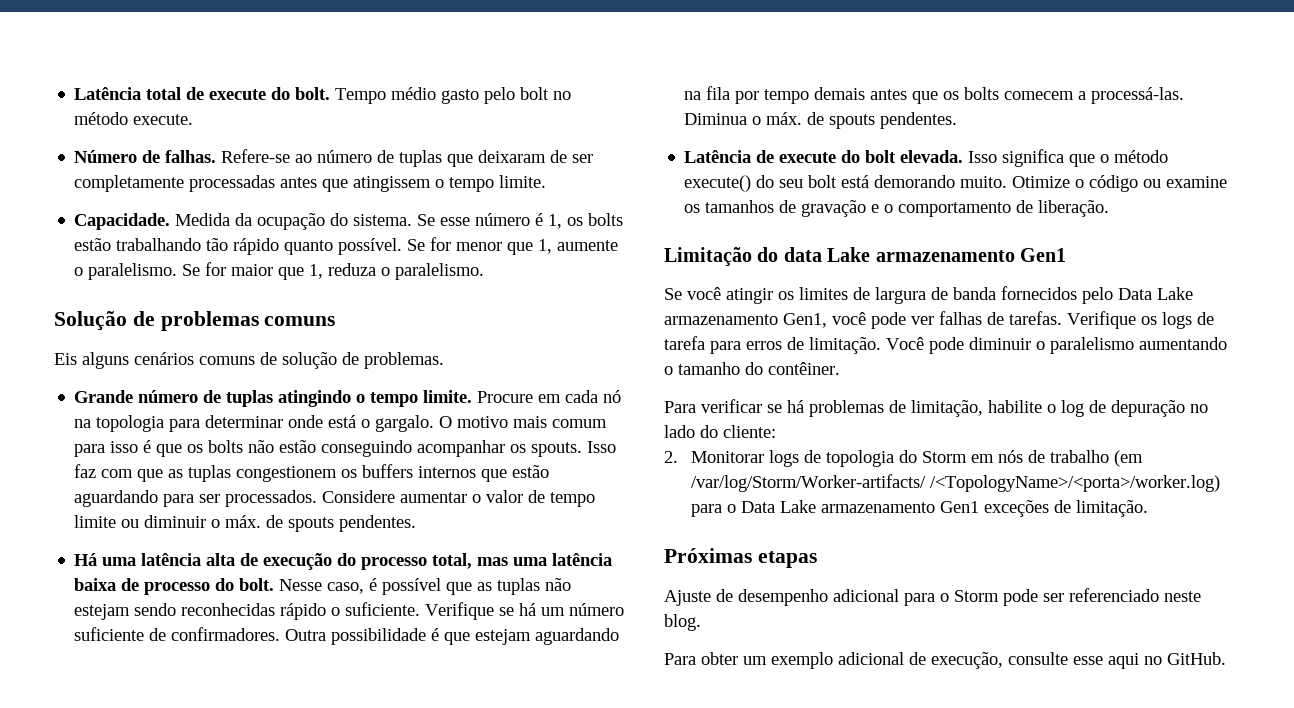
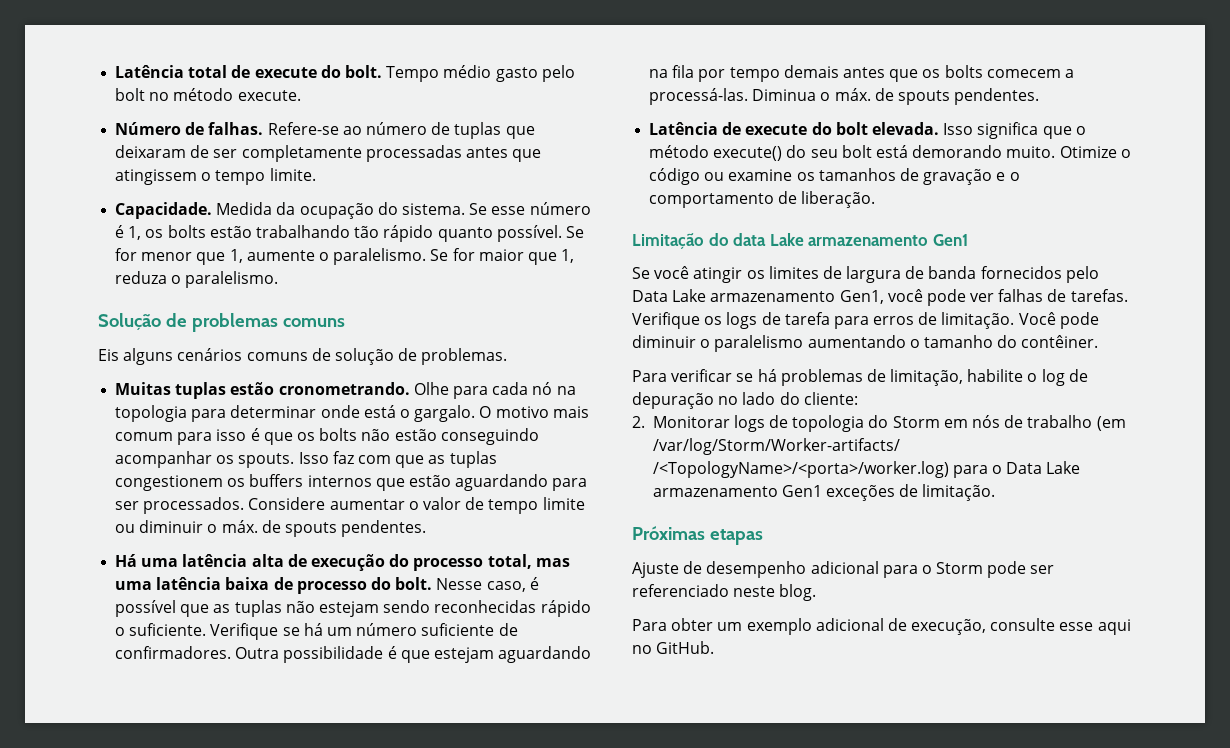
- Grande número de tuplas atingindo o tempo limite. Procure em cada nó na topologia para determinar onde está o gargalo.
+ Muitas tuplas estão cronometrando. Olhe para cada nó na topologia para determinar onde está o gargalo.

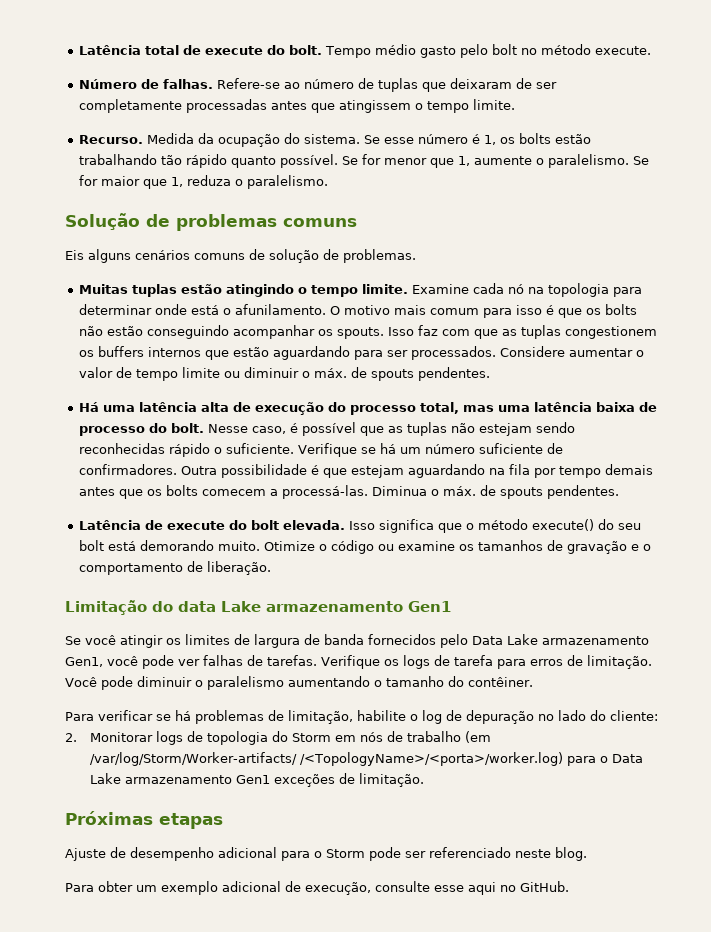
- Capacidade.
+ Recurso.
- Muitas tuplas estão cronometrando. Olhe para cada nó na topologia para determinar onde está o gargalo.
+ Muitas tuplas estão atingindo o tempo limite. Examine cada nó na topologia para determinar onde está o afunilamento.

